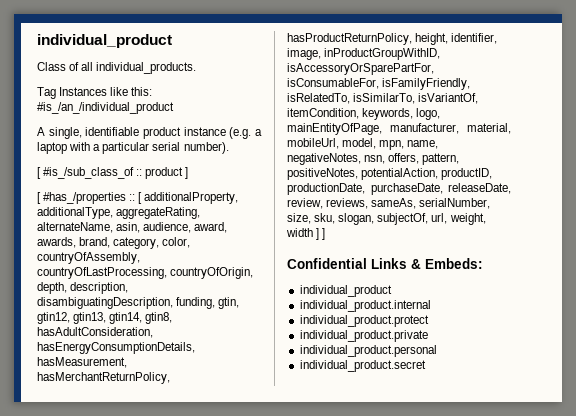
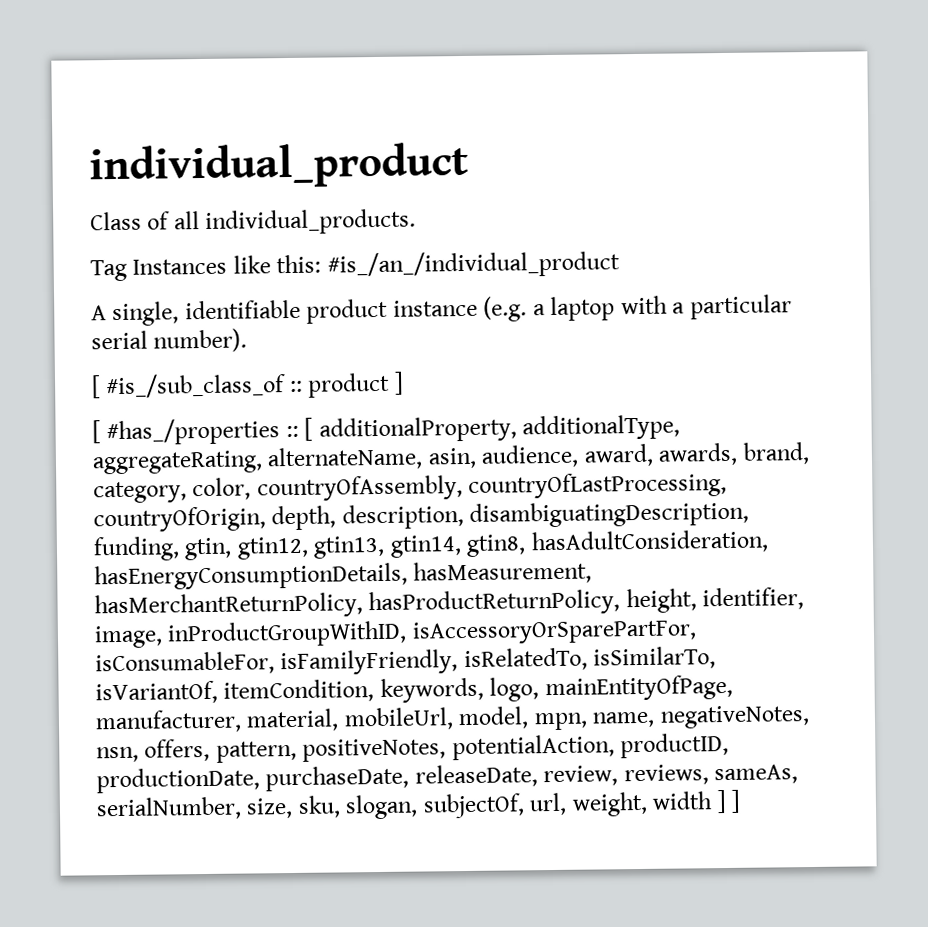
- Confidential Links & Embeds:
- individual_product
- individual_product.internal
- individual_product.protect
- individual_product.private
- individual_product.personal
- individual_product.secret

